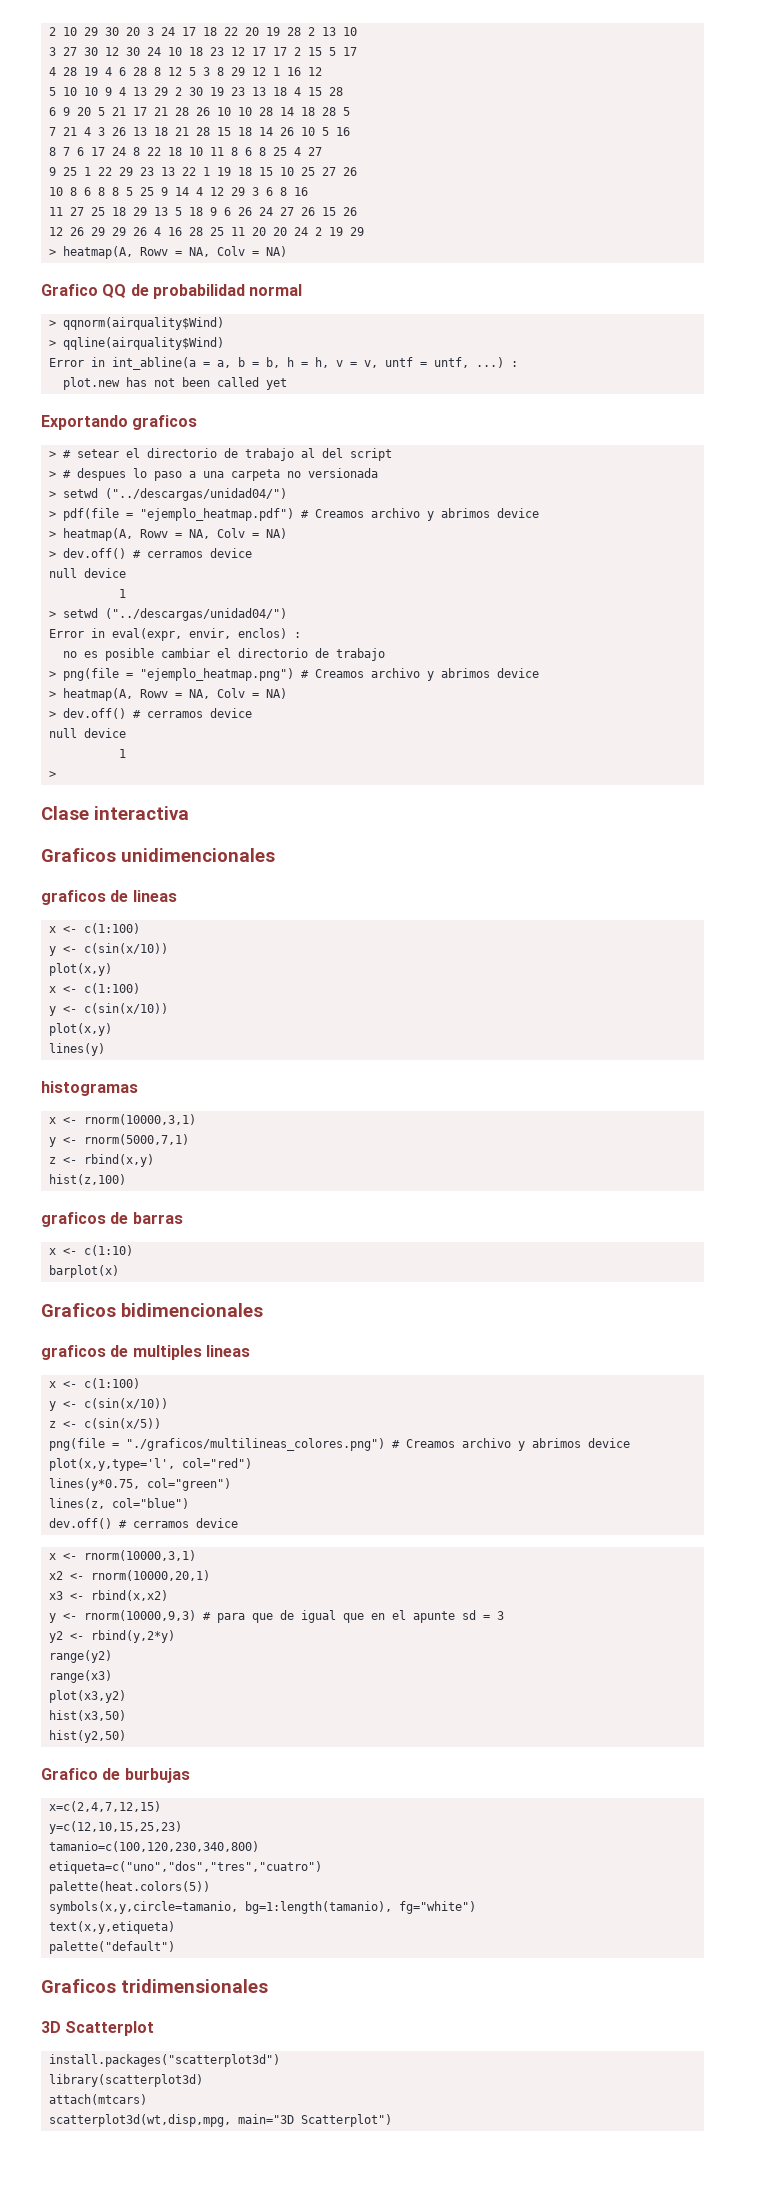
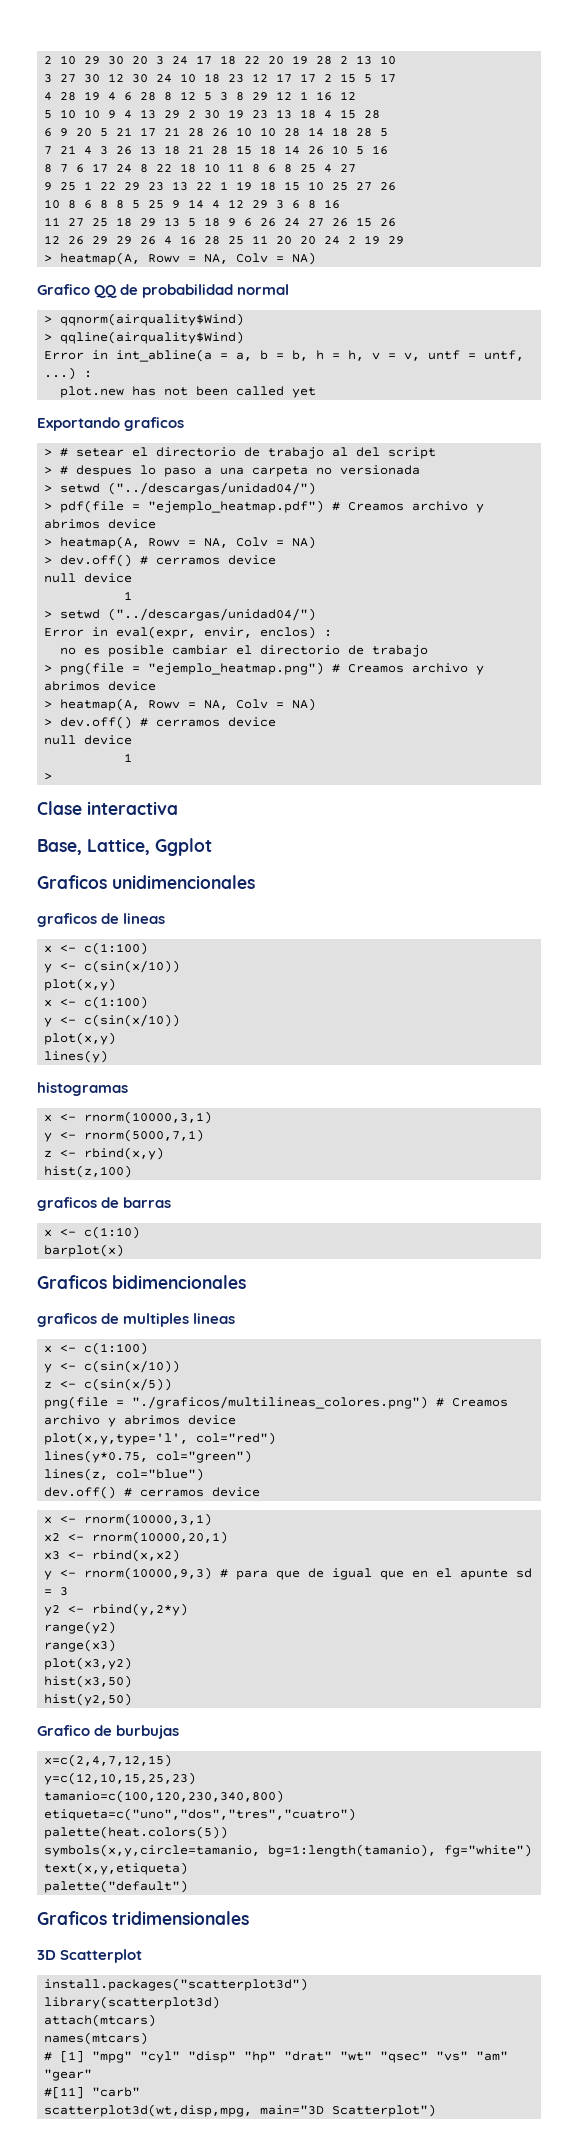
+ Base, Lattice, Ggplot
+ names(mtcars)
+ # [1] "mpg" "cyl" "disp" "hp" "drat" "wt" "qsec" "vs" "am" "gear"
+ #[11] "carb"

